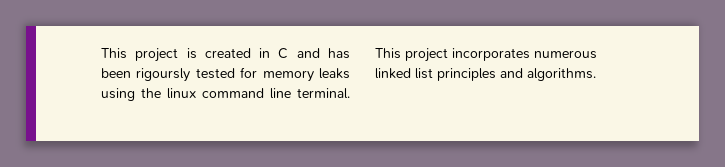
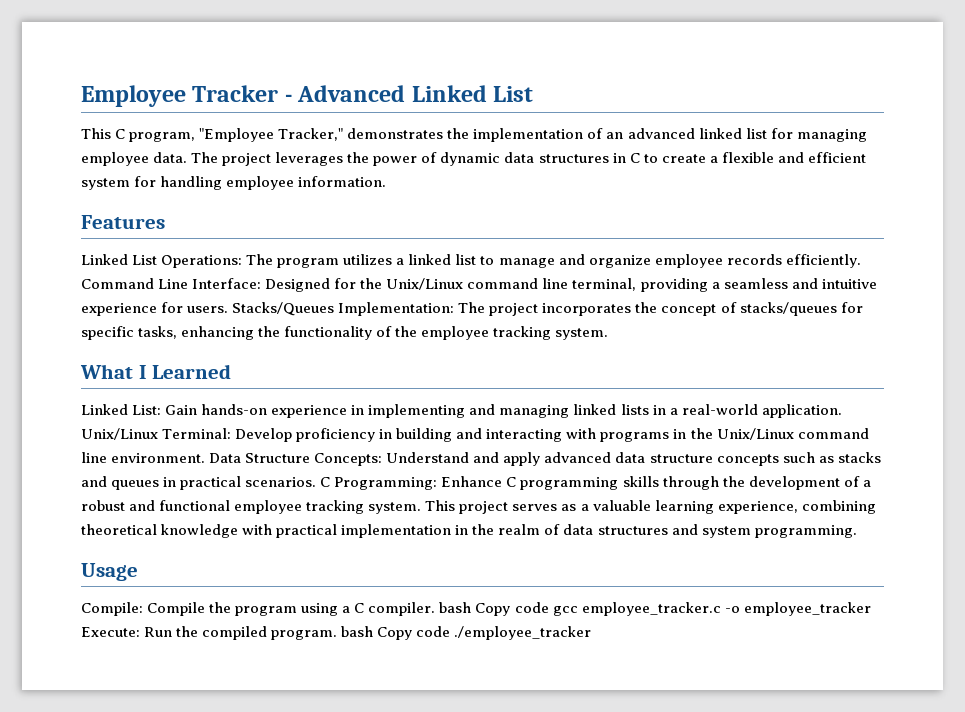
- This project is created in C and has been rigoursly tested for memory leaks using the linux command line terminal. This project incorporates numerous linked list principles and algorithms.
+ Employee Tracker - Advanced Linked List
+ This C program, "Employee Tracker," demonstrates the implementation of an advanced linked list for managing employee data. The project leverages the power of dynamic data structures in C to create a flexible and efficient system for handling employee information.
+ Features
+ Linked List Operations: The program utilizes a linked list to manage and organize employee records efficiently. Command Line Interface: Designed for the Unix/Linux command line terminal, providing a seamless and intuitive experience for users. Stacks/Queues Implementation: The project incorporates the concept of stacks/queues for specific tasks, enhancing the functionality of the employee tracking system.
+ What I Learned
+ Linked List: Gain hands-on experience in implementing and managing linked lists in a real-world application. Unix/Linux Terminal: Develop proficiency in building and interacting with programs in the Unix/Linux command line environment. Data Structure Concepts: Understand and apply advanced data structure concepts such as stacks and queues in practical scenarios. C Programming: Enhance C programming skills through the development of a robust and functional employee tracking system. This project serves as a valuable learning experience, combining theoretical knowledge with practical implementation in the realm of data structures and system programming.
+ Usage
+ Compile: Compile the program using a C compiler. bash Copy code gcc employee_tracker.c -o employee_tracker Execute: Run the compiled program. bash Copy code ./employee_tracker

